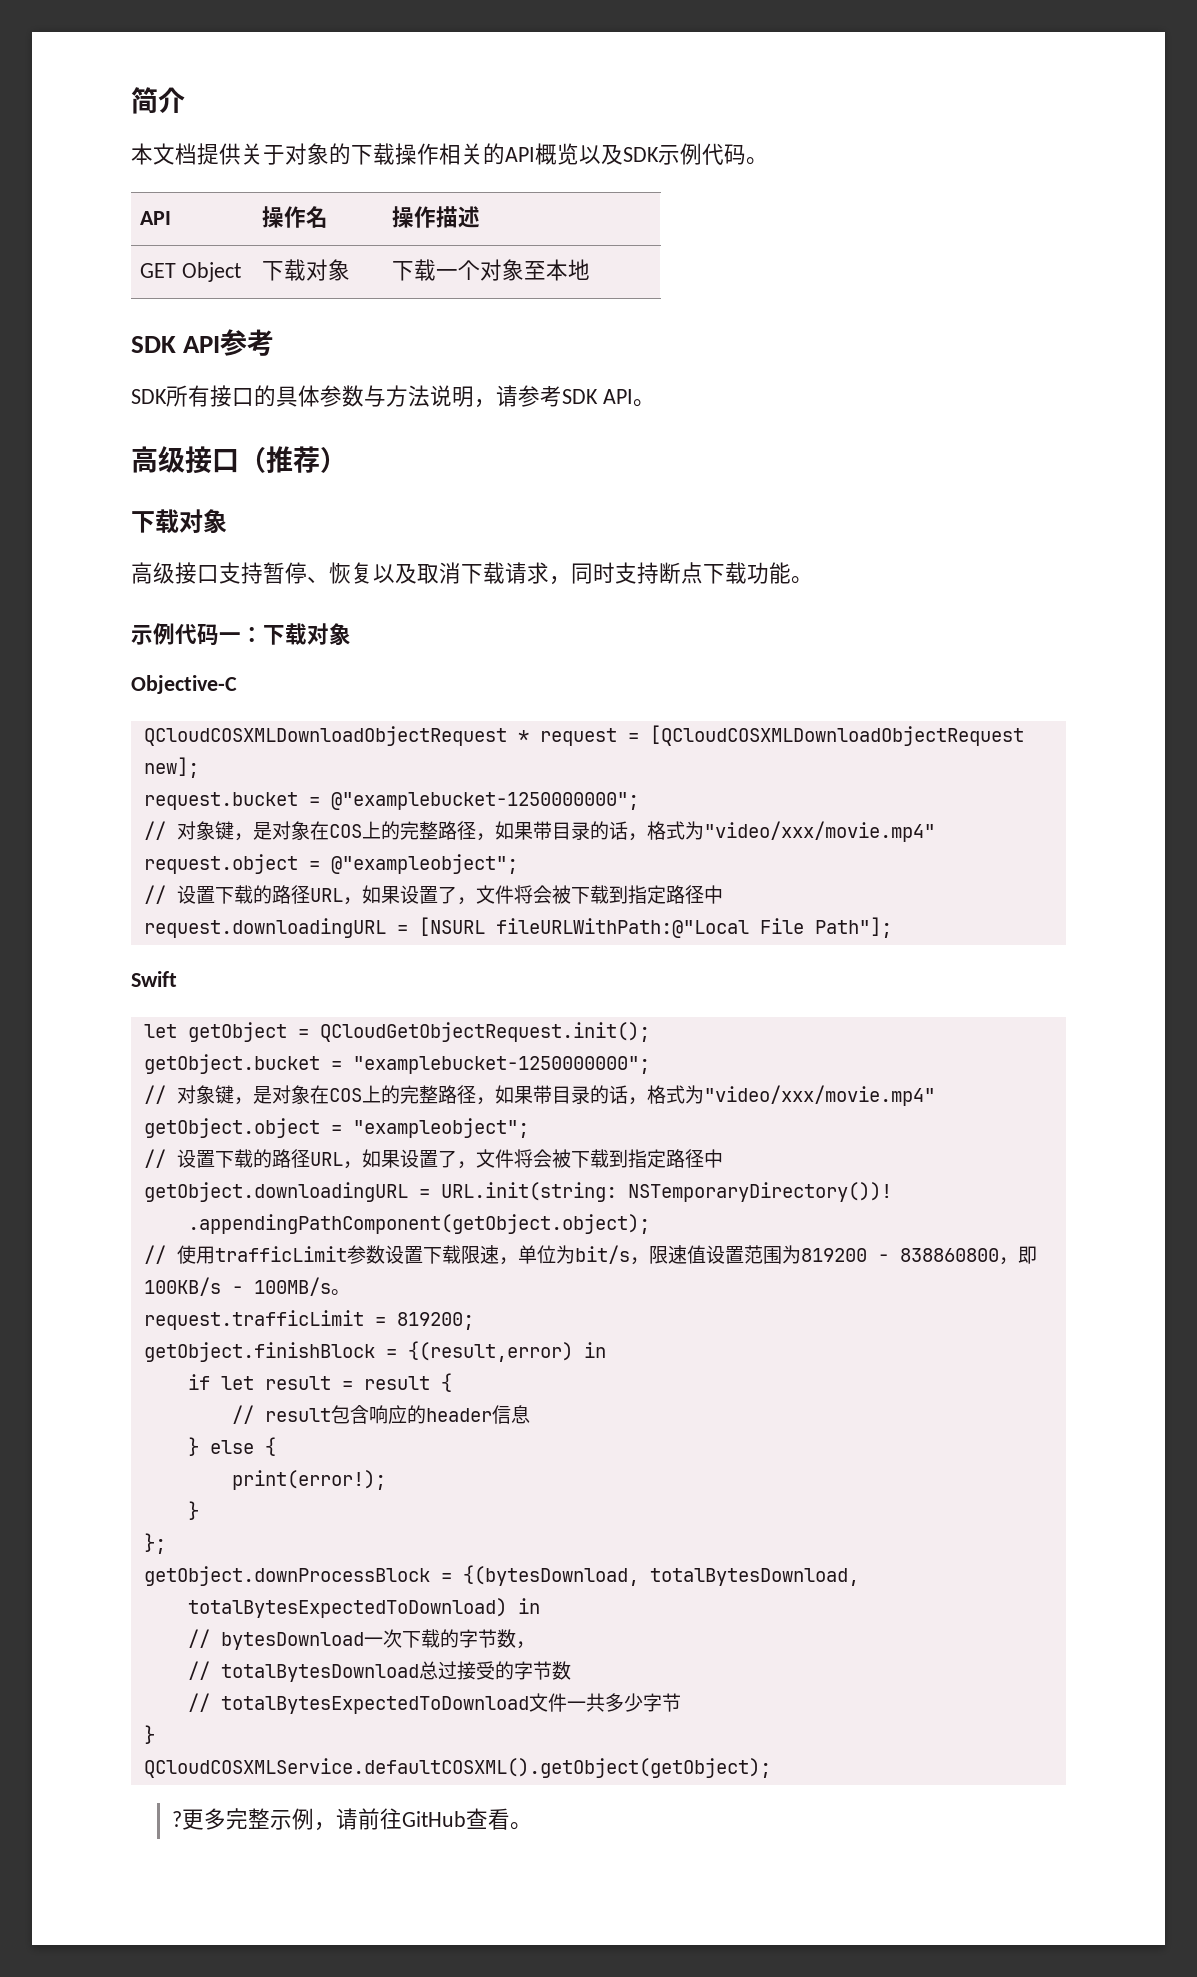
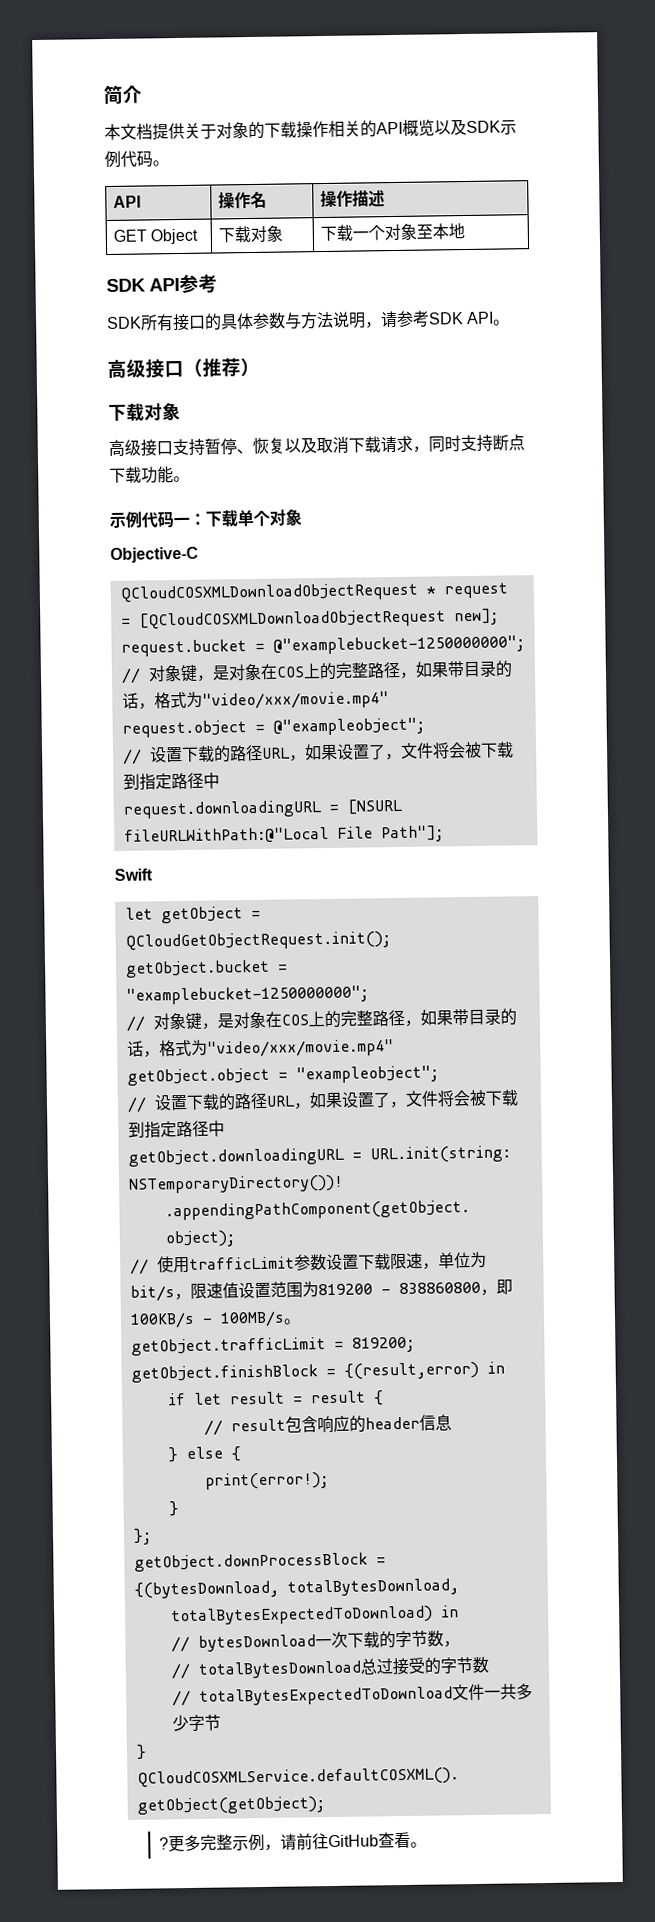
- 示例代码一：下载对象
+ 示例代码一：下载单个对象
- request.trafficLimit = 819200;
+ getObject.trafficLimit = 819200;

